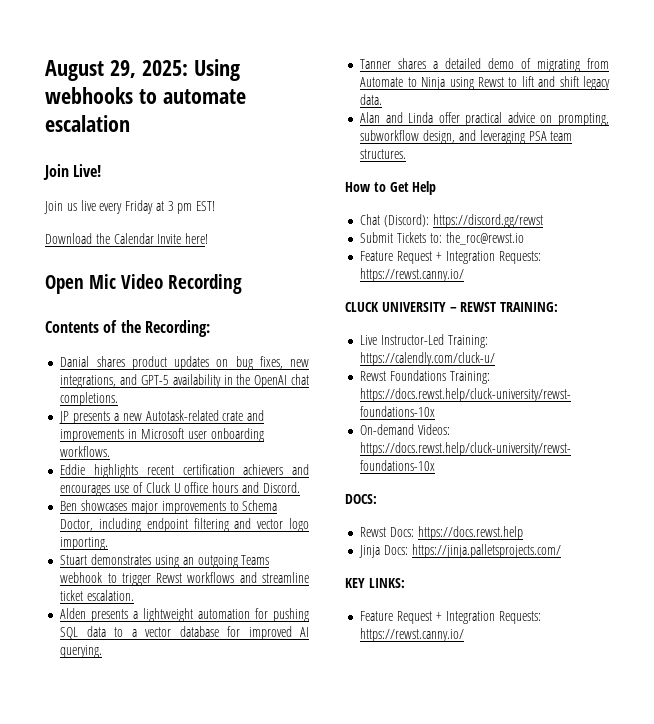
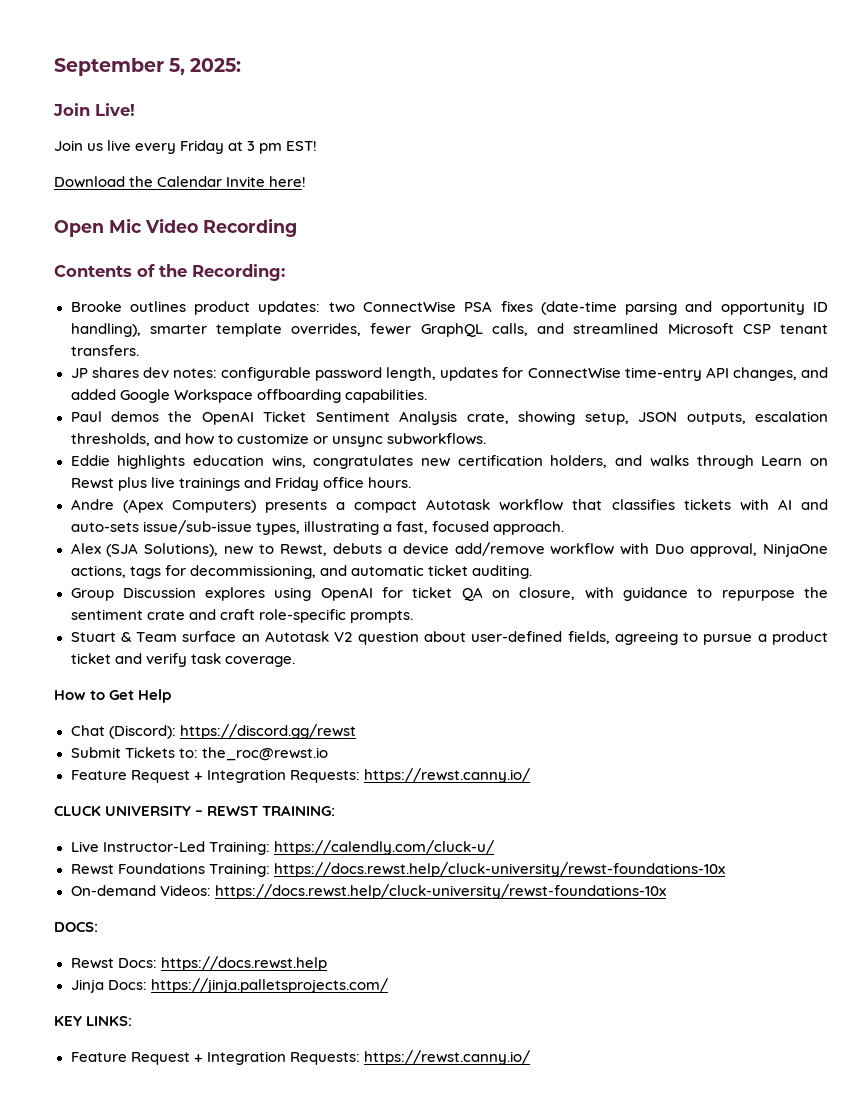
- August 29, 2025: Using webhooks to automate escalation
+ September 5, 2025:
- Danial shares product updates on bug fixes, new integrations, and GPT-5 availability in the OpenAI chat completions.
- JP presents a new Autotask-related crate and improvements in Microsoft user onboarding workflows.
- Eddie highlights recent certification achievers and encourages use of Cluck U office hours and Discord.
- Ben showcases major improvements to Schema Doctor, including endpoint filtering and vector logo importing.
- Stuart demonstrates using an outgoing Teams webhook to trigger Rewst workflows and streamline ticket escalation.
- Alden presents a lightweight automation for pushing SQL data to a vector database for improved AI querying.
- Tanner shares a detailed demo of migrating from Automate to Ninja using Rewst to lift and shift legacy data.
- Alan and Linda offer practical advice on prompting, subworkflow design, and leveraging PSA team structures.
+ Brooke outlines product updates: two ConnectWise PSA fixes (date-time parsing and opportunity ID handling), smarter template overrides, fewer GraphQL calls, and streamlined Microsoft CSP tenant transfers.
+ JP shares dev notes: configurable password length, updates for ConnectWise time-entry API changes, and added Google Workspace offboarding capabilities.
+ Paul demos the OpenAI Ticket Sentiment Analysis crate, showing setup, JSON outputs, escalation thresholds, and how to customize or unsync subworkflows.
+ Eddie highlights education wins, congratulates new certification holders, and walks through Learn on Rewst plus live trainings and Friday office hours.
+ Andre (Apex Computers) presents a compact Autotask workflow that classifies tickets with AI and auto-sets issue/sub-issue types, illustrating a fast, focused approach.
+ Alex (SJA Solutions), new to Rewst, debuts a device add/remove workflow with Duo approval, NinjaOne actions, tags for decommissioning, and automatic ticket auditing.
+ Group Discussion explores using OpenAI for ticket QA on closure, with guidance to repurpose the sentiment crate and craft role-specific prompts.
+ Stuart & Team surface an Autotask V2 question about user-defined fields, agreeing to pursue a product ticket and verify task coverage.

